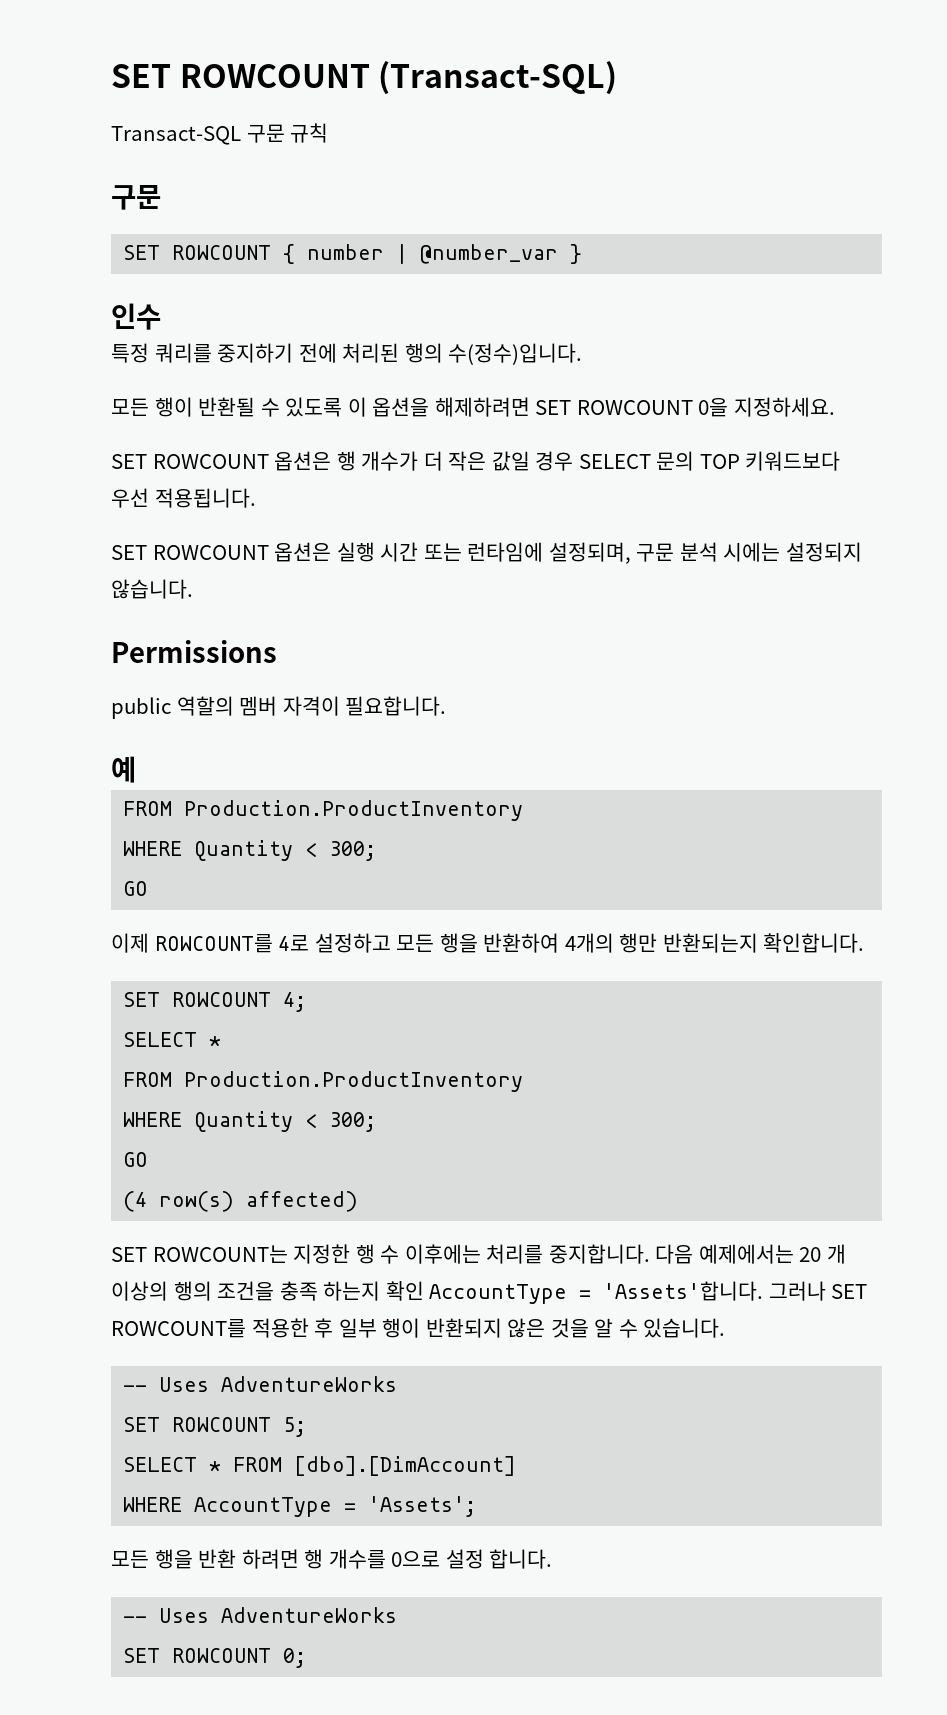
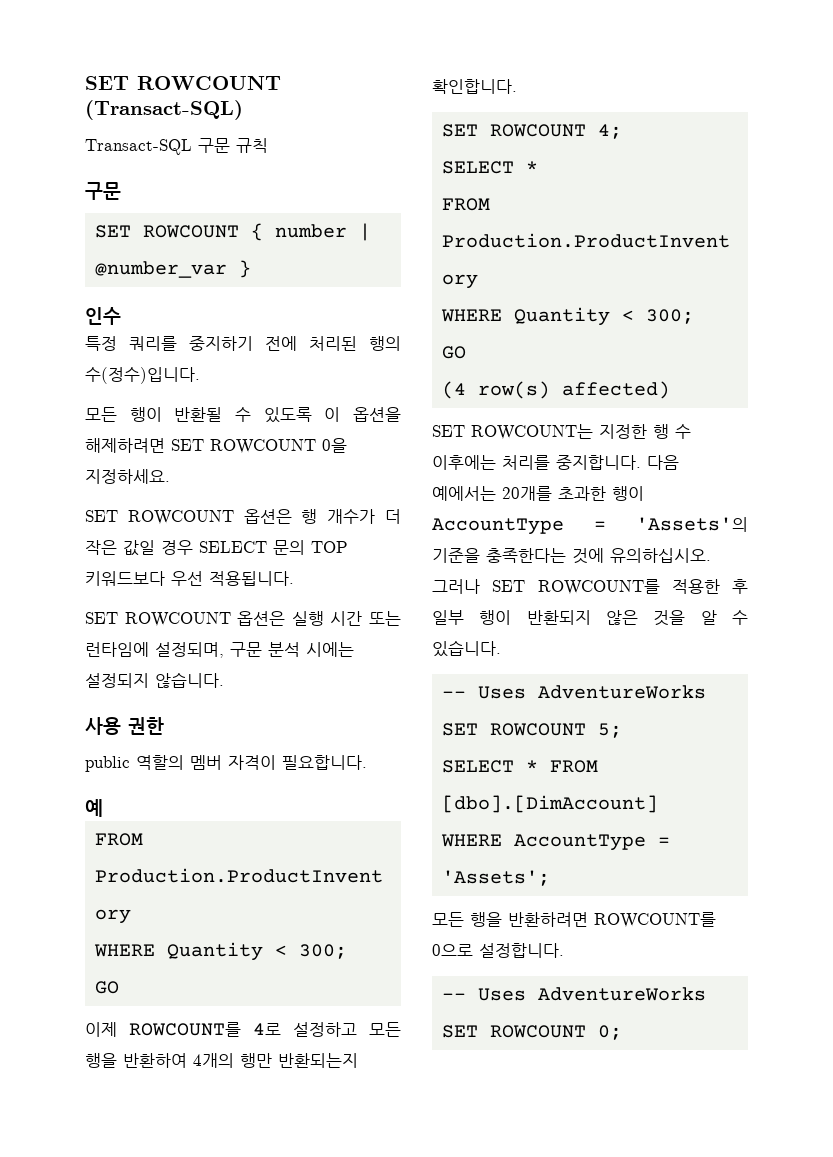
- Permissions
+ 사용 권한
- 다음 예제에서는 20 개 이상의 행의 조건을 충족 하는지 확인 AccountType = 'Assets'합니다.
+ 다음 예에서는 20개를 초과한 행이 AccountType = 'Assets'의 기준을 충족한다는 것에 유의하십시오.
- 모든 행을 반환 하려면 행 개수를 0으로 설정 합니다.
+ 모든 행을 반환하려면 ROWCOUNT를 0으로 설정합니다.

